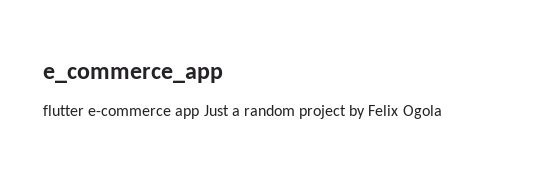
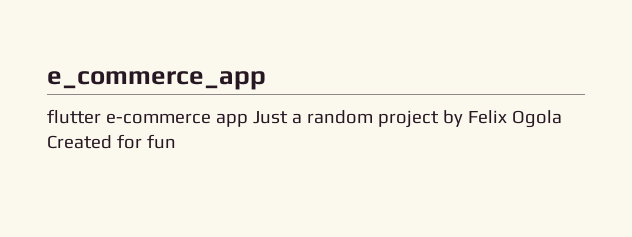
- flutter e-commerce app Just a random project by Felix Ogola
+ flutter e-commerce app Just a random project by Felix Ogola Created for fun

